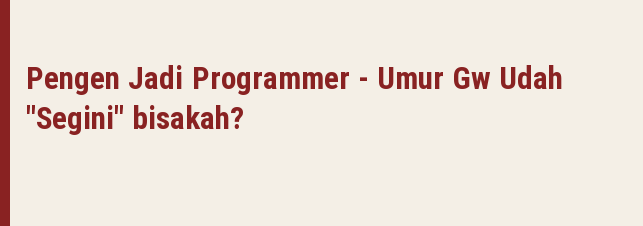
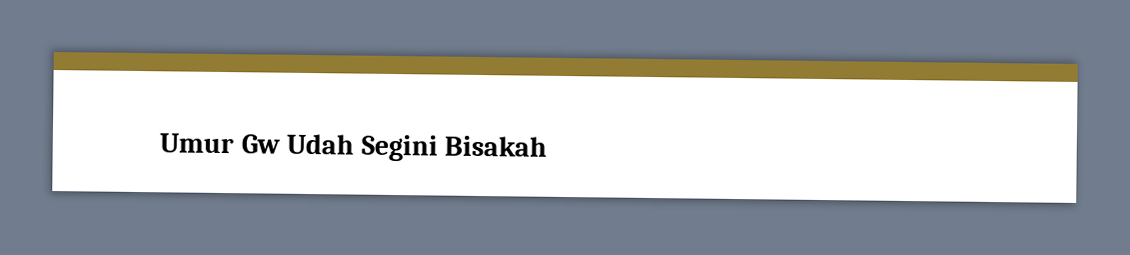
- Pengen Jadi Programmer - Umur Gw Udah "Segini" bisakah?
+ Umur Gw Udah Segini Bisakah

